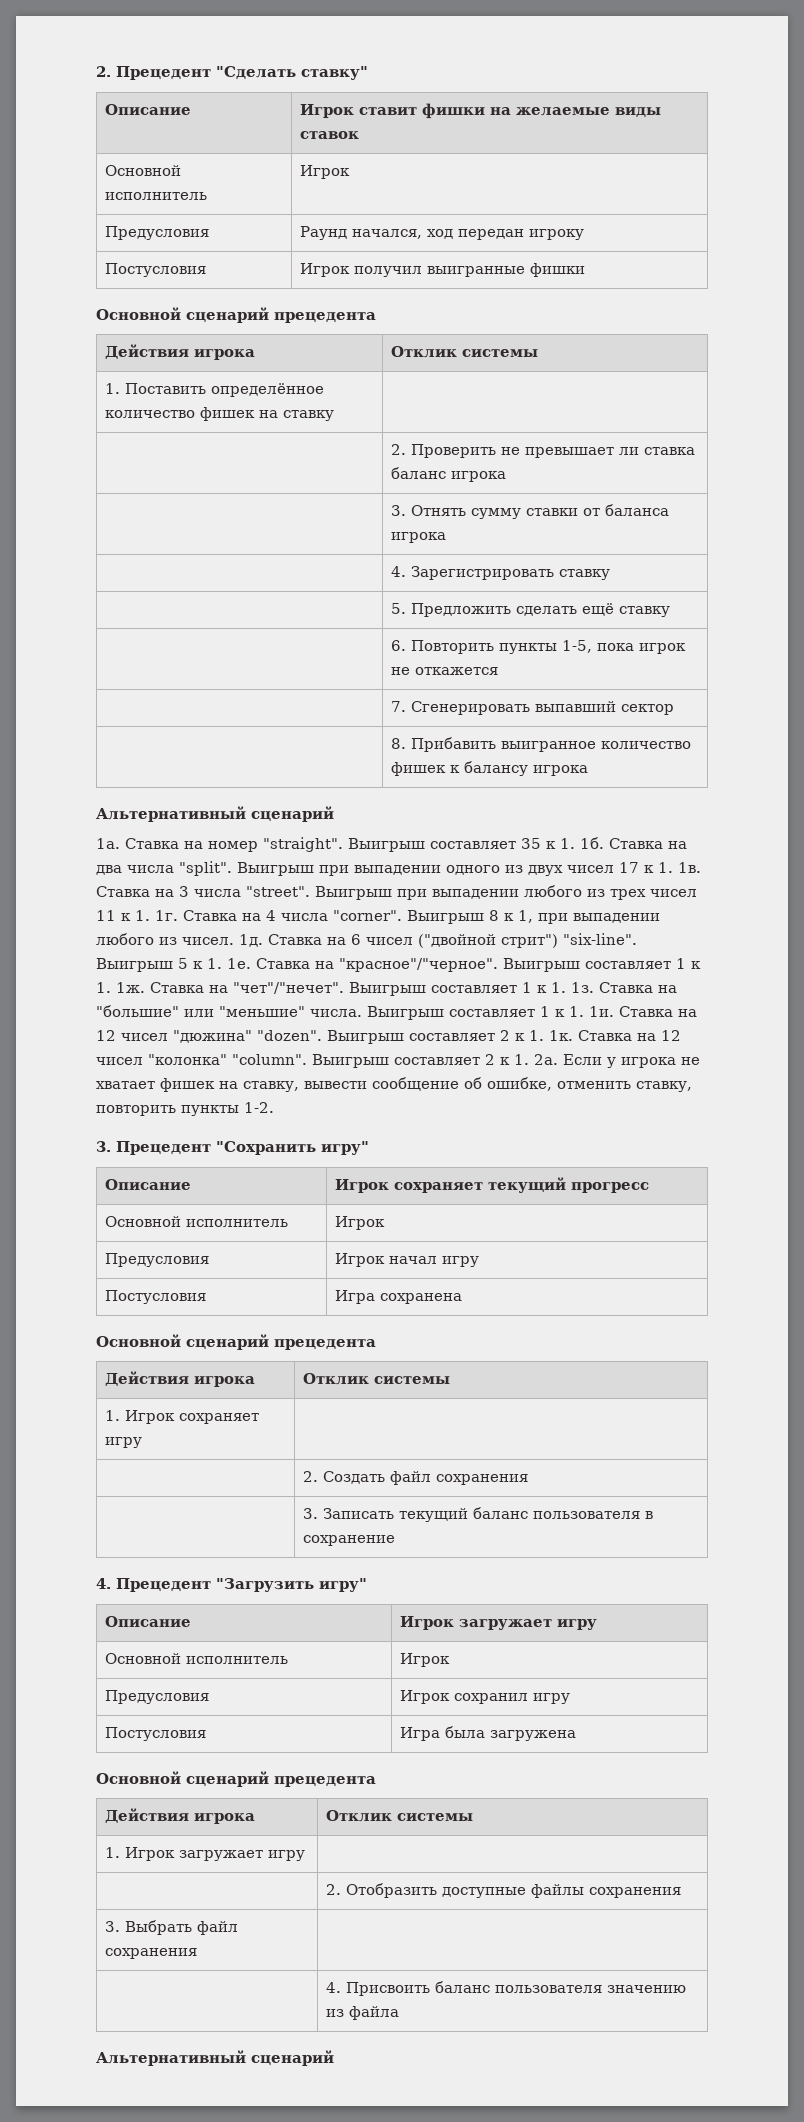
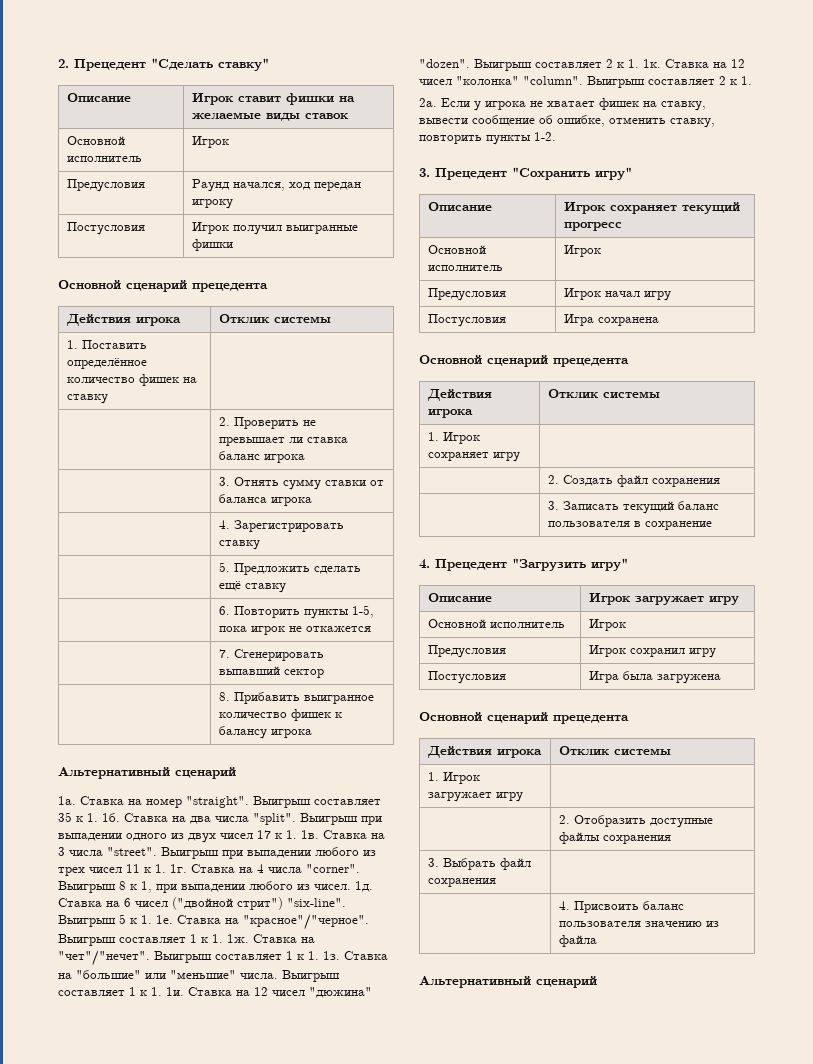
- Ставка на 12 чисел "колонка" "column". Выигрыш составляет 2 к 1. 2а.
+ Ставка на 12 чисел "колонка" "column". Выигрыш составляет 2 к 1.
+ 2а.

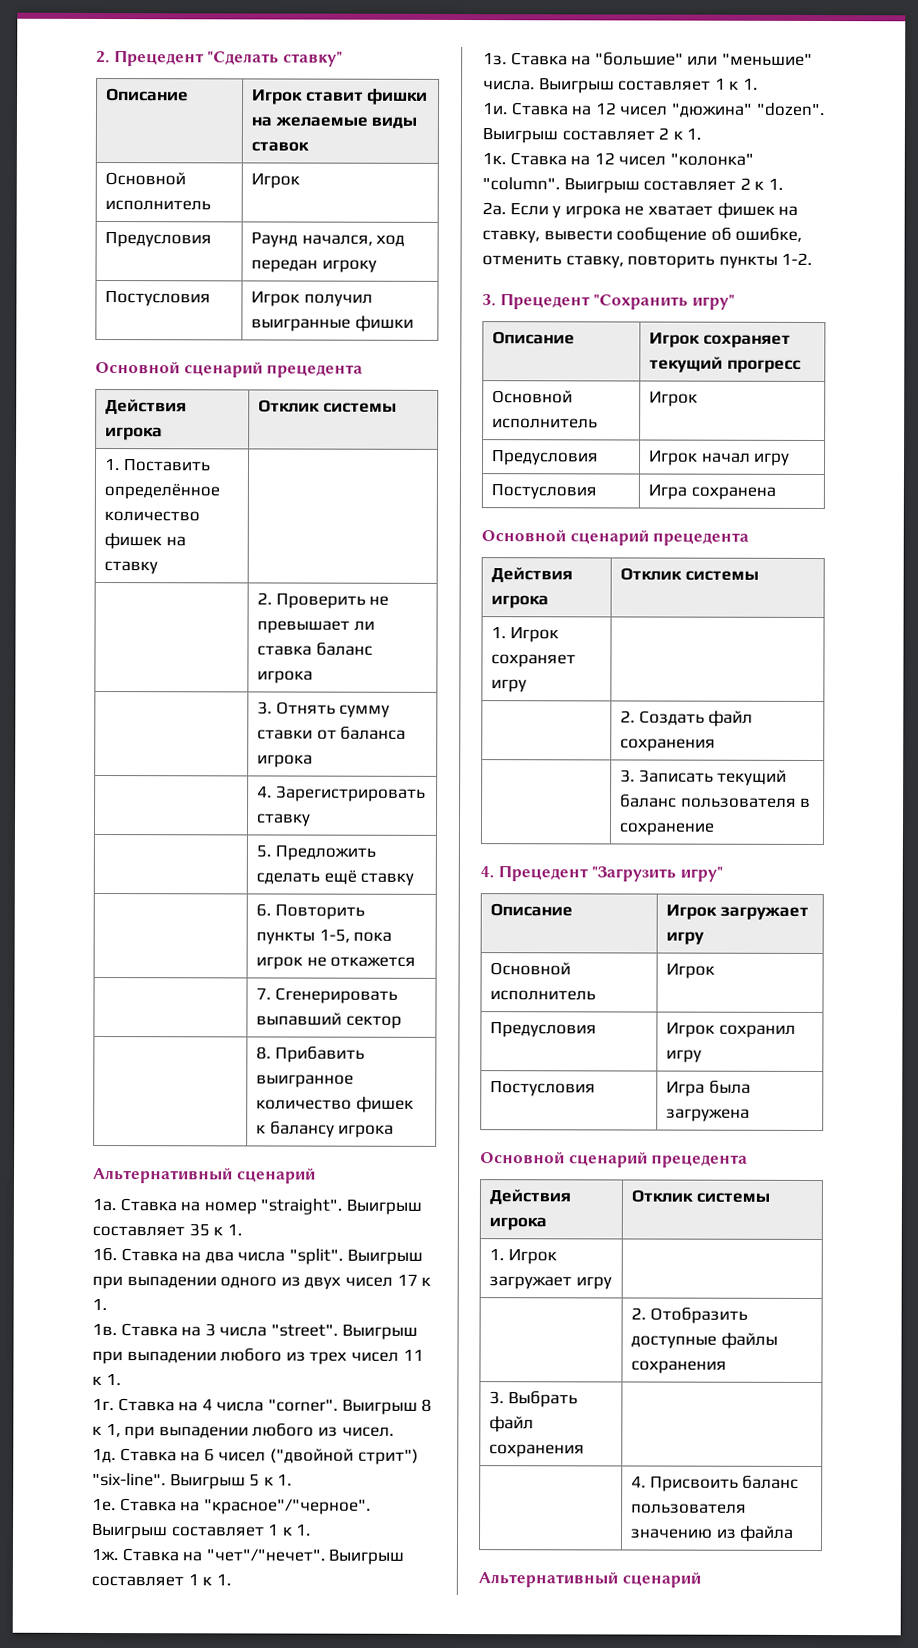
- Выигрыш составляет 35 к 1. 1б.
+ Выигрыш составляет 35 к 1.
+ 1б.
- Выигрыш при выпадении одного из двух чисел 17 к 1. 1в.
+ Выигрыш при выпадении одного из двух чисел 17 к 1.
+ 1в.
- Выигрыш при выпадении любого из трех чисел 11 к 1. 1г.
+ Выигрыш при выпадении любого из трех чисел 11 к 1.
+ 1г.
- Выигрыш 8 к 1, при выпадении любого из чисел. 1д.
+ Выигрыш 8 к 1, при выпадении любого из чисел.
+ 1д.
- Выигрыш 5 к 1. 1е.
+ Выигрыш 5 к 1.
+ 1е.
- Ставка на "красное"/"черное". Выигрыш составляет 1 к 1. 1ж.
+ Ставка на "красное"/"черное". Выигрыш составляет 1 к 1.
+ 1ж.
- Ставка на "чет"/"нечет". Выигрыш составляет 1 к 1. 1з.
+ Ставка на "чет"/"нечет". Выигрыш составляет 1 к 1.
+ 1з.
- Ставка на "большие" или "меньшие" числа. Выигрыш составляет 1 к 1. 1и.
+ Ставка на "большие" или "меньшие" числа. Выигрыш составляет 1 к 1.
+ 1и.
- Ставка на 12 чисел "дюжина" "dozen". Выигрыш составляет 2 к 1. 1к.
+ Ставка на 12 чисел "дюжина" "dozen". Выигрыш составляет 2 к 1.
+ 1к.

